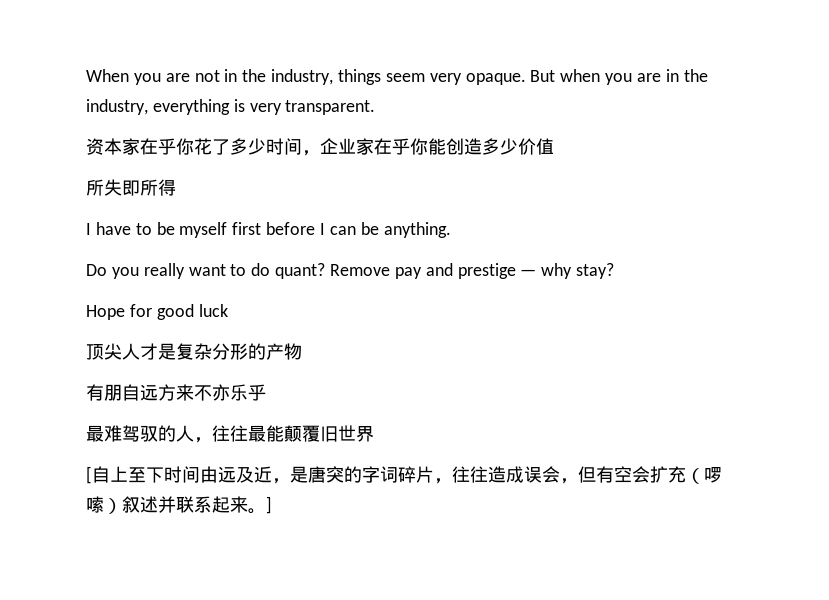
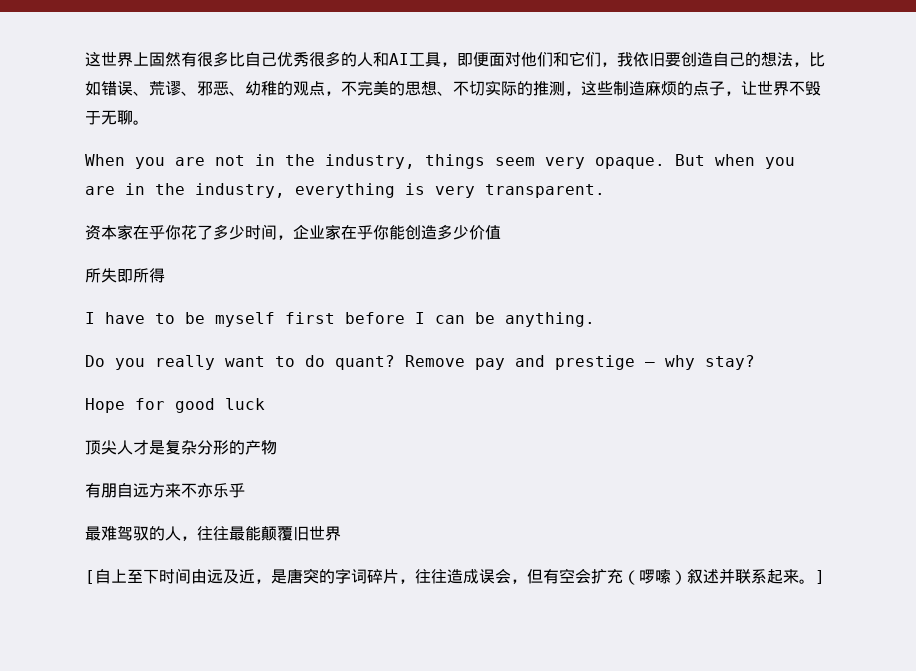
+ 这世界上固然有很多比自己优秀很多的人和AI工具，即便面对他们和它们，我依旧要创造自己的想法，比如错误、荒谬、邪恶、幼稚的观点，不完美的思想、不切实际的推测，这些制造麻烦的点子，让世界不毁于无聊。

